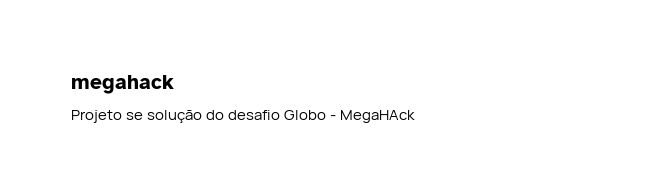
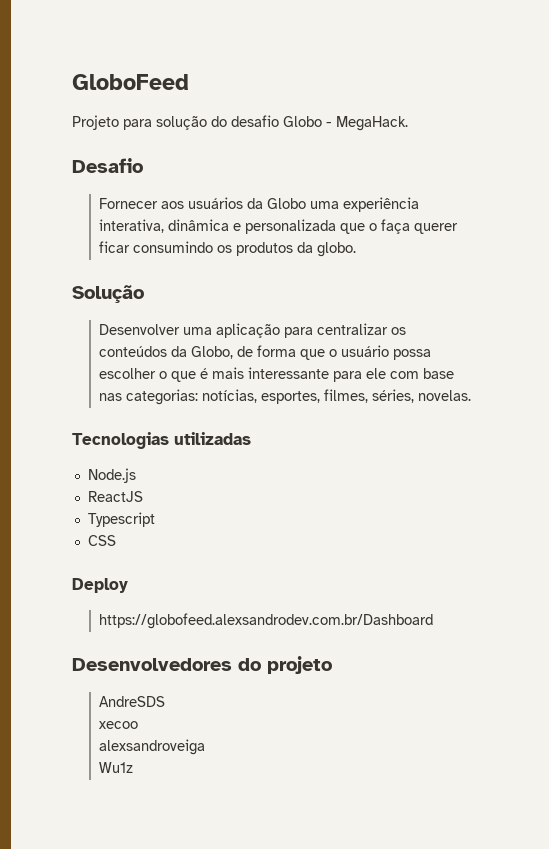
- megahack
+ GloboFeed
- Projeto se solução do desafio Globo - MegaHAck
+ Projeto para solução do desafio Globo - MegaHack.
+ Desafio
+ Fornecer aos usuários da Globo uma experiência interativa, dinâmica e personalizada que o faça querer ficar consumindo os produtos da globo.
+ Solução
+ Desenvolver uma aplicação para centralizar os conteúdos da Globo, de forma que o usuário possa escolher o que é mais interessante para ele com base nas categorias: notícias, esportes, filmes, séries, novelas.
+ Tecnologias utilizadas
+ Node.js
+ ReactJS
+ Typescript
+ CSS
+ Deploy
+ https://globofeed.alexsandrodev.com.br/Dashboard
+ Desenvolvedores do projeto
+ AndreSDS
+ xecoo
+ alexsandroveiga
+ Wu1z

